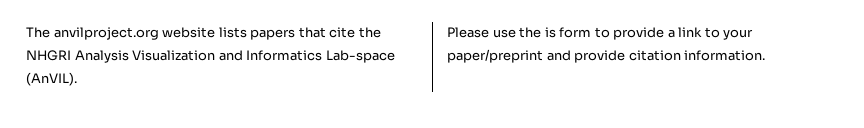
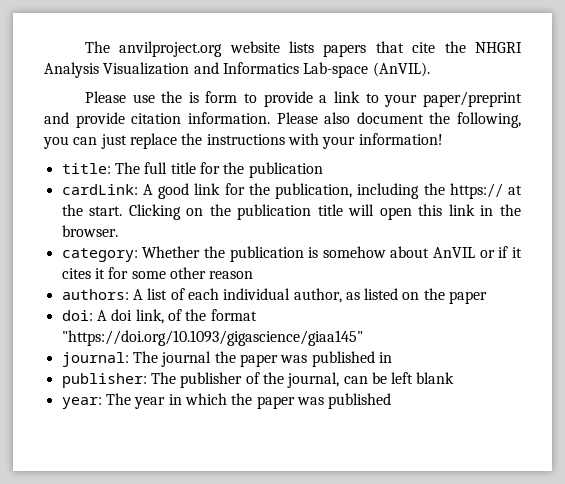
+ Please also document the following, you can just replace the instructions with your information!
+ title: The full title for the publication
+ cardLink: A good link for the publication, including the https:// at the start. Clicking on the publication title will open this link in the browser.
+ category: Whether the publication is somehow about AnVIL or if it cites it for some other reason
+ authors: A list of each individual author, as listed on the paper
+ doi: A doi link, of the format "https://doi.org/10.1093/gigascience/giaa145"
+ journal: The journal the paper was published in
+ publisher: The publisher of the journal, can be left blank
+ year: The year in which the paper was published

